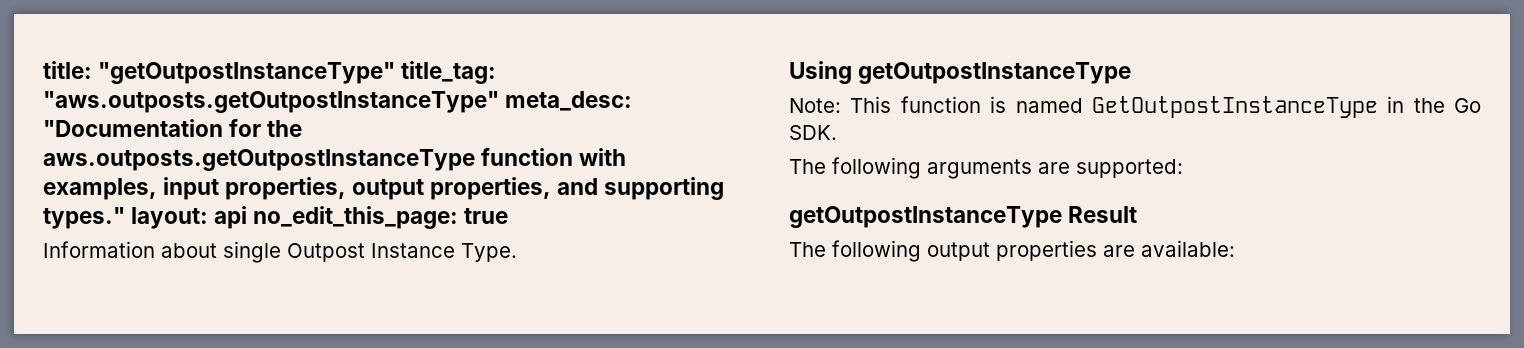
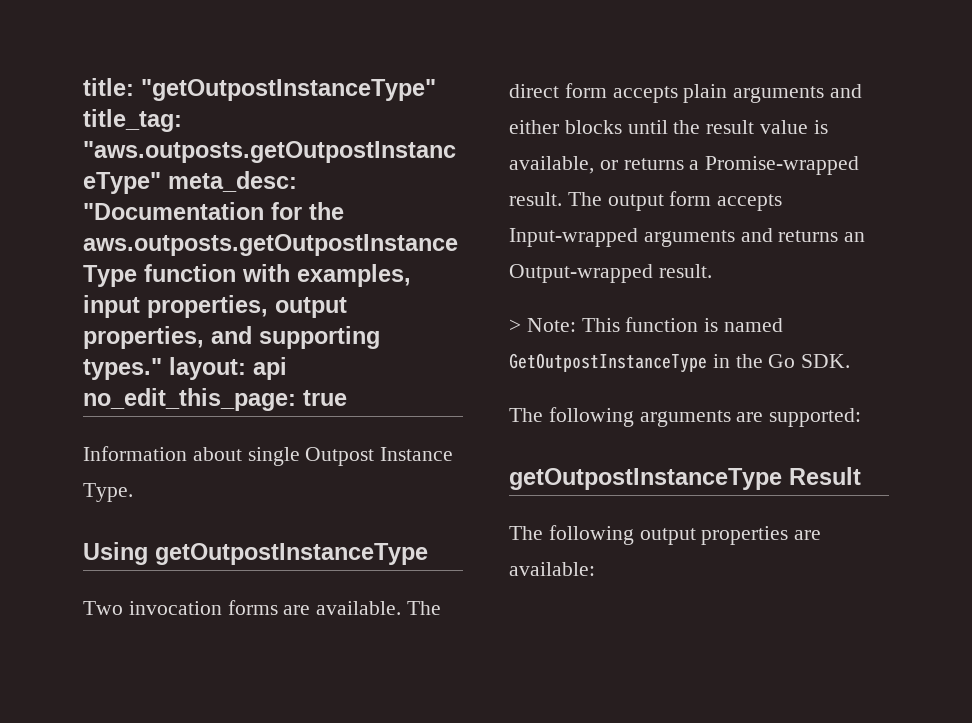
- Note: This function is named GetOutpostInstanceType in the Go SDK.
+ Two invocation forms are available. The direct form accepts plain arguments and either blocks until the result value is available, or returns a Promise-wrapped result. The output form accepts Input-wrapped arguments and returns an Output-wrapped result.
+ > Note: This function is named GetOutpostInstanceType in the Go SDK.

